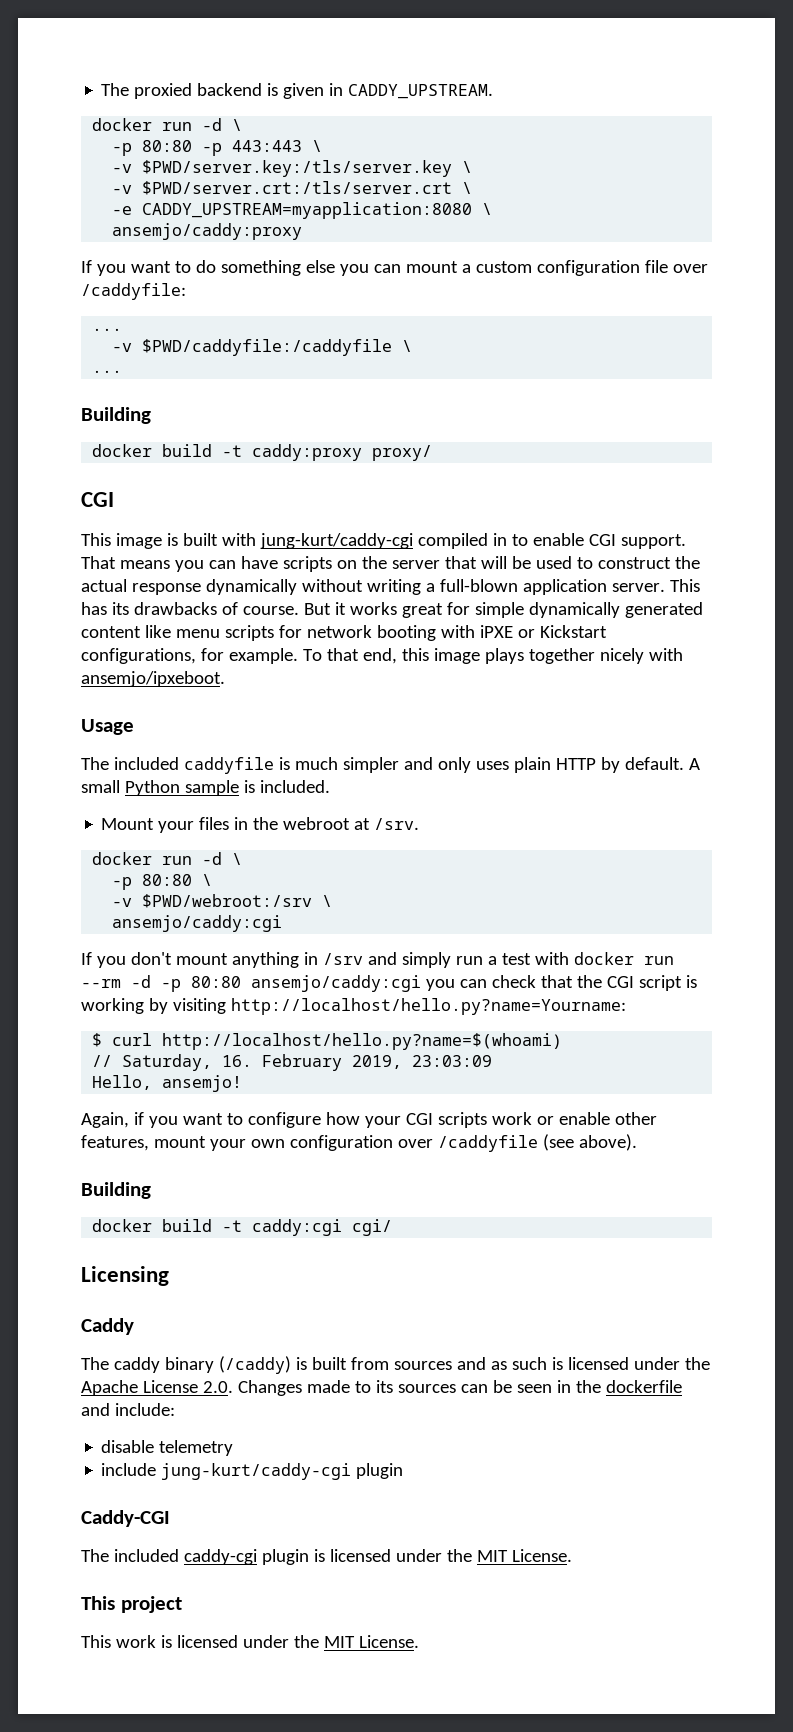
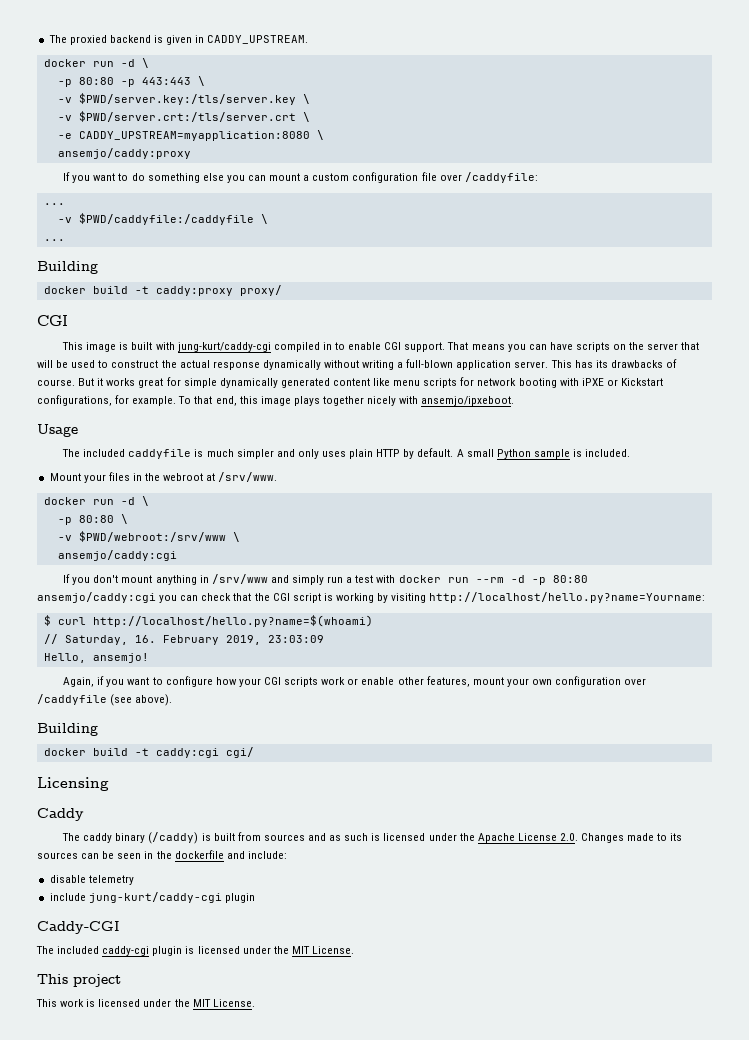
- Mount your files in the webroot at /srv.
+ Mount your files in the webroot at /srv/www.
- -v $PWD/webroot:/srv \
+ -v $PWD/webroot:/srv/www \
- If you don't mount anything in /srv and simply run a test with docker run --rm -d -p 80:80 ansemjo/caddy:cgi you can check that the CGI script is working by visiting http://localhost/hello.py?name=Yourname:
+ If you don't mount anything in /srv/www and simply run a test with docker run --rm -d -p 80:80 ansemjo/caddy:cgi you can check that the CGI script is working by visiting http://localhost/hello.py?name=Yourname:

